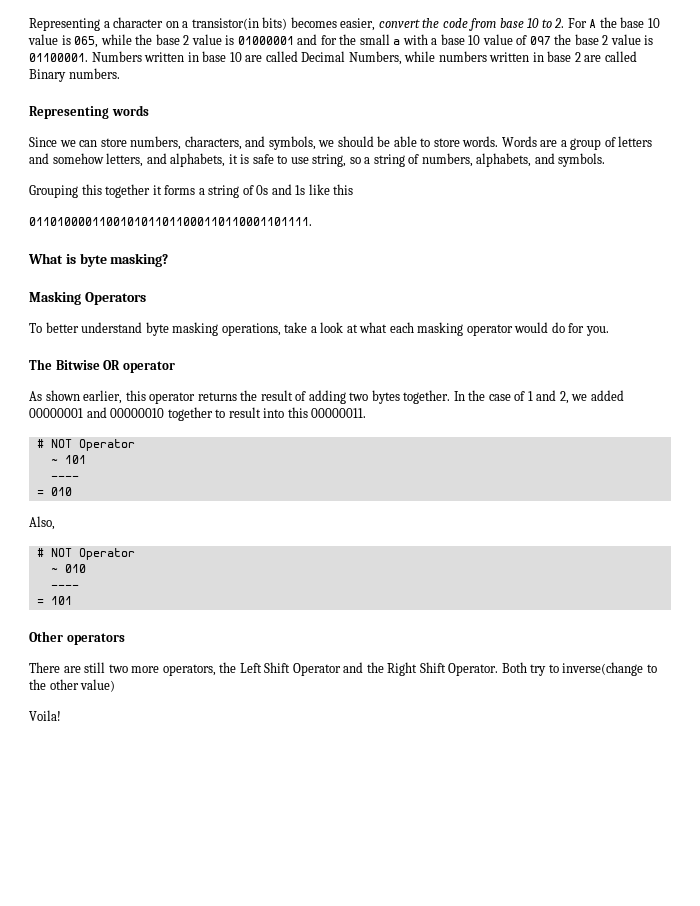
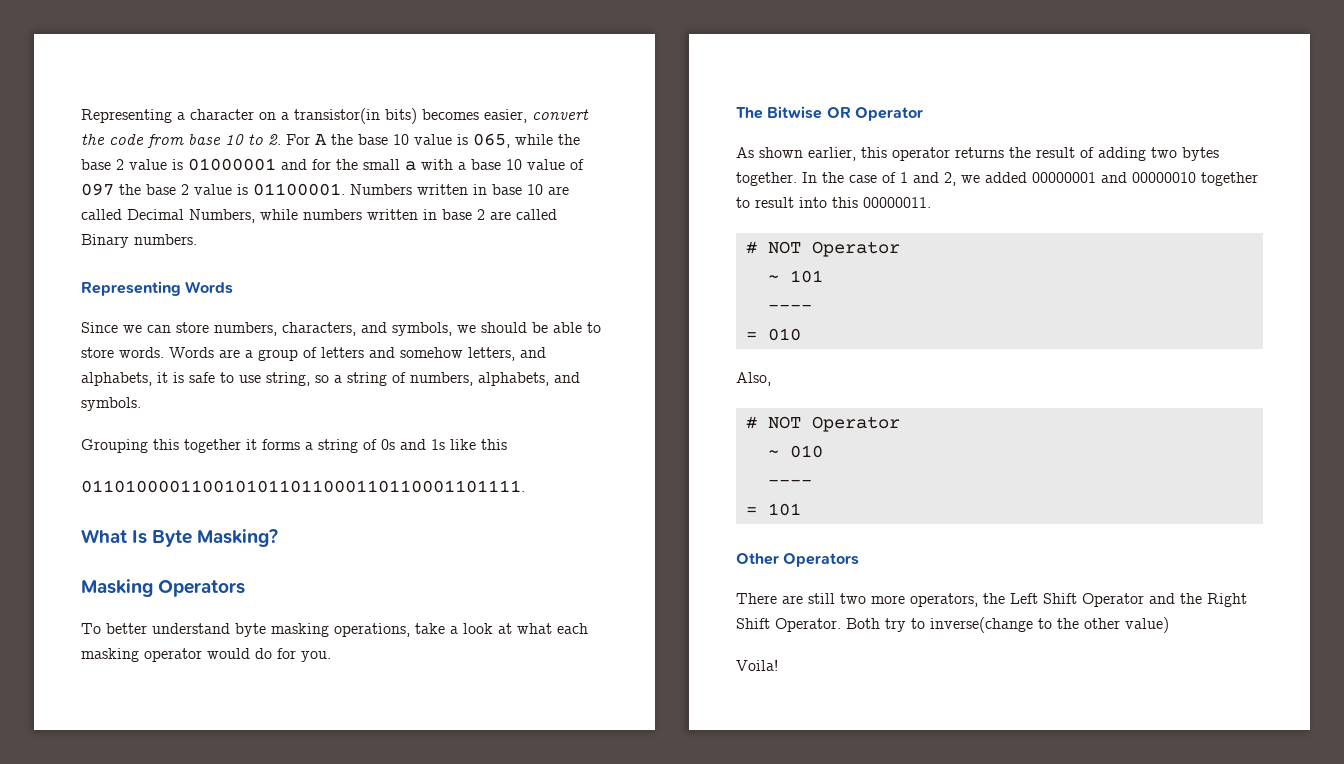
- Representing words
+ Representing Words
- What is byte masking?
+ What Is Byte Masking?
- The Bitwise OR operator
+ The Bitwise OR Operator
- Other operators
+ Other Operators

